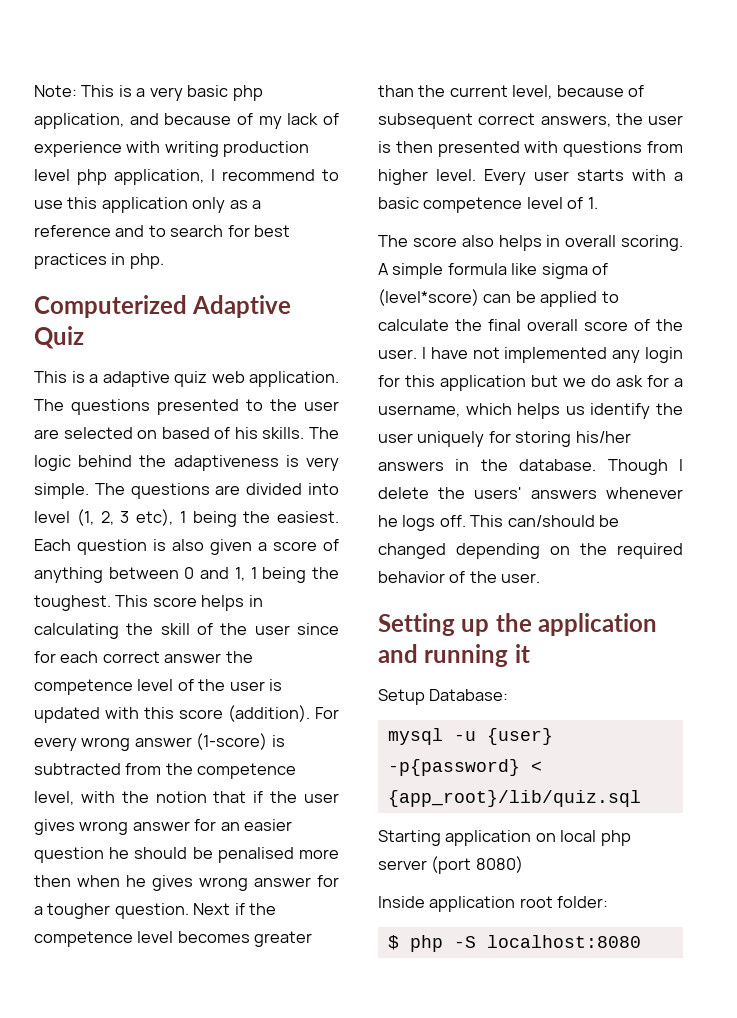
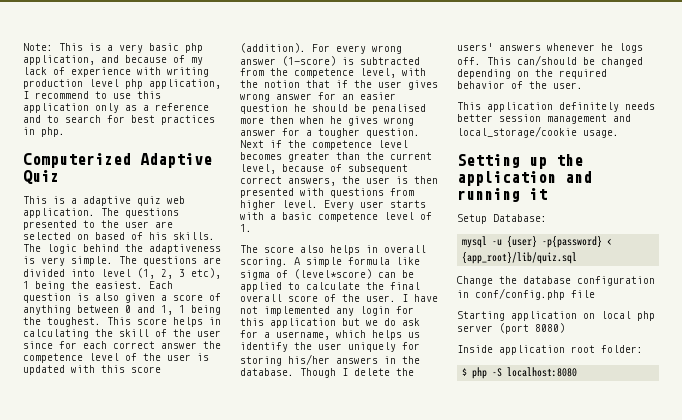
+ This application definitely needs better session management and local_storage/cookie usage.
+ Change the database configuration in conf/config.php file

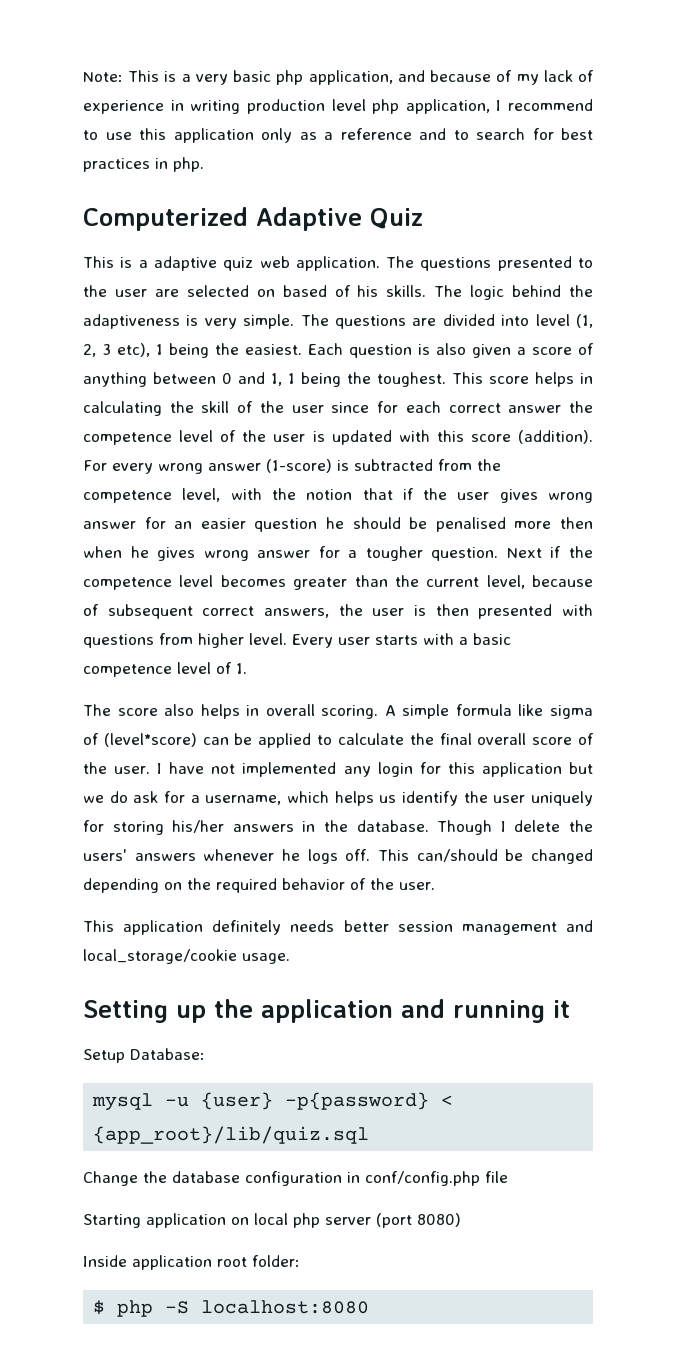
- Note: This is a very basic php application, and because of my lack of experience with writing production level php application, I recommend to use this application only as a reference and to search for best practices in php.
+ Note: This is a very basic php application, and because of my lack of experience in writing production level php application, I recommend to use this application only as a reference and to search for best practices in php.

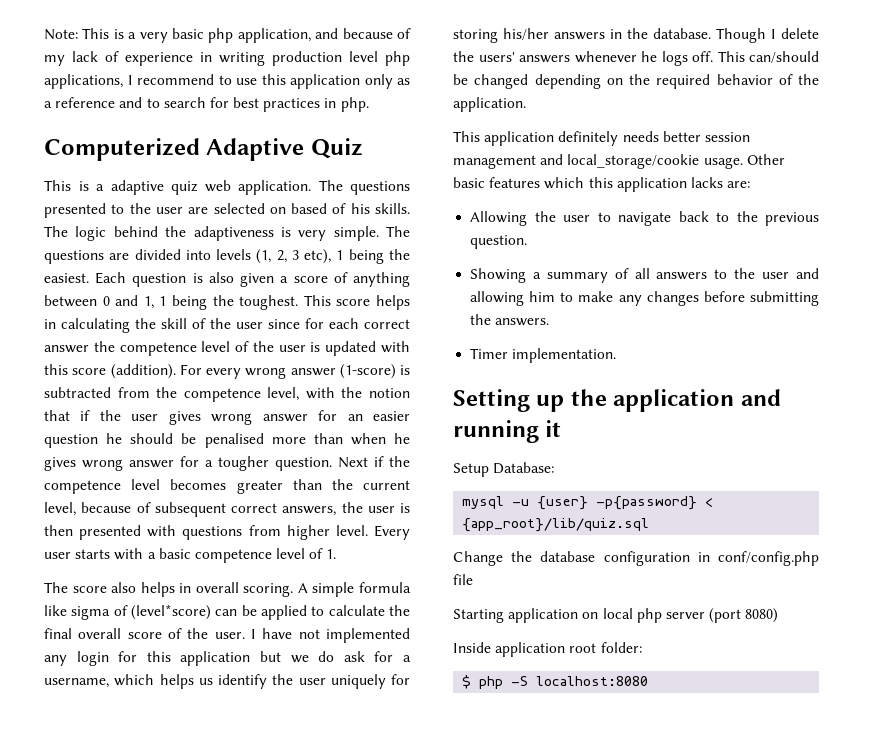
- Note: This is a very basic php application, and because of my lack of experience in writing production level php application, I recommend to use this application only as a reference and to search for best practices in php.
+ Note: This is a very basic php application, and because of my lack of experience in writing production level php applications, I recommend to use this application only as a reference and to search for best practices in php.
- The questions are divided into level (1, 2, 3 etc), 1 being the easiest.
+ The questions are divided into levels (1, 2, 3 etc), 1 being the easiest.
- For every wrong answer (1-score) is subtracted from the competence level, with the notion that if the user gives wrong answer for an easier question he should be penalised more then when he gives wrong answer for a tougher question.
+ For every wrong answer (1-score) is subtracted from the competence level, with the notion that if the user gives wrong answer for an easier question he should be penalised more than when he gives wrong answer for a tougher question.
- This can/should be changed depending on the required behavior of the user.
+ This can/should be changed depending on the required behavior of the application.
+ Other basic features which this application lacks are:
+ Allowing the user to navigate back to the previous question.
+ Showing a summary of all answers to the user and allowing him to make any changes before submitting the answers.
+ Timer implementation.

